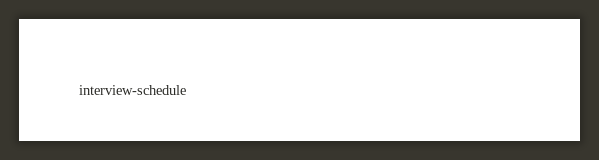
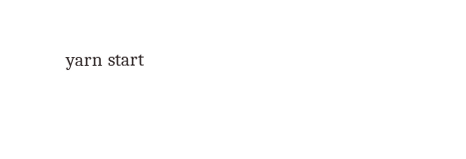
- interview-schedule
+ yarn start

